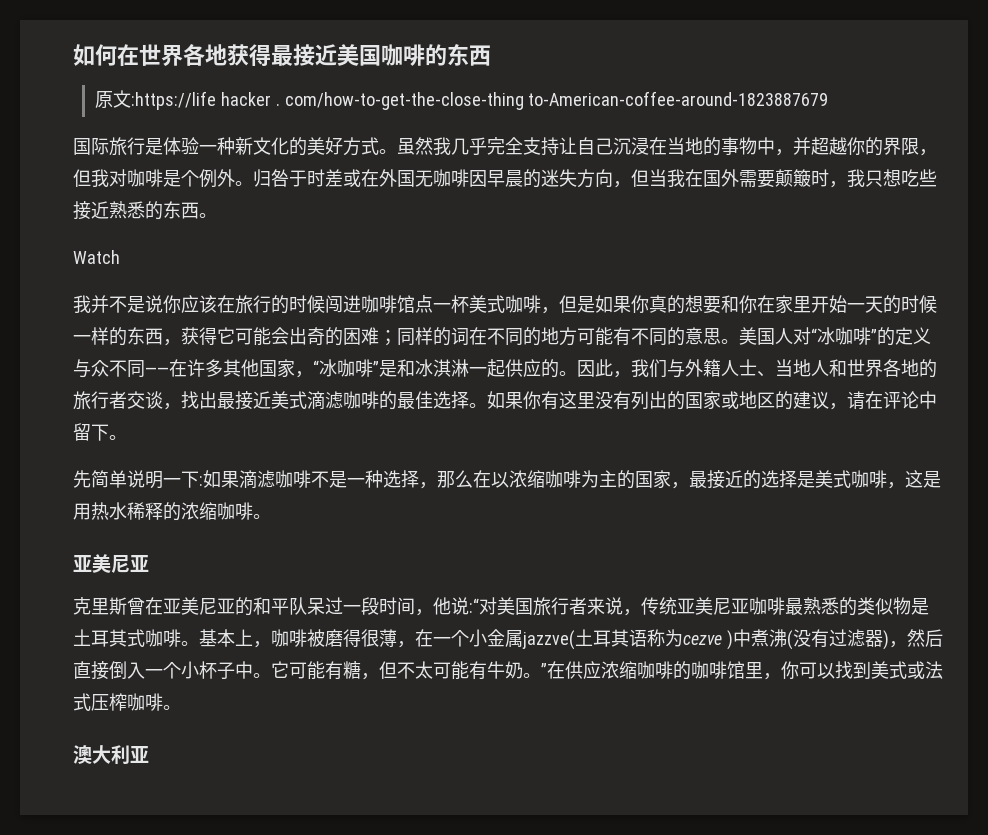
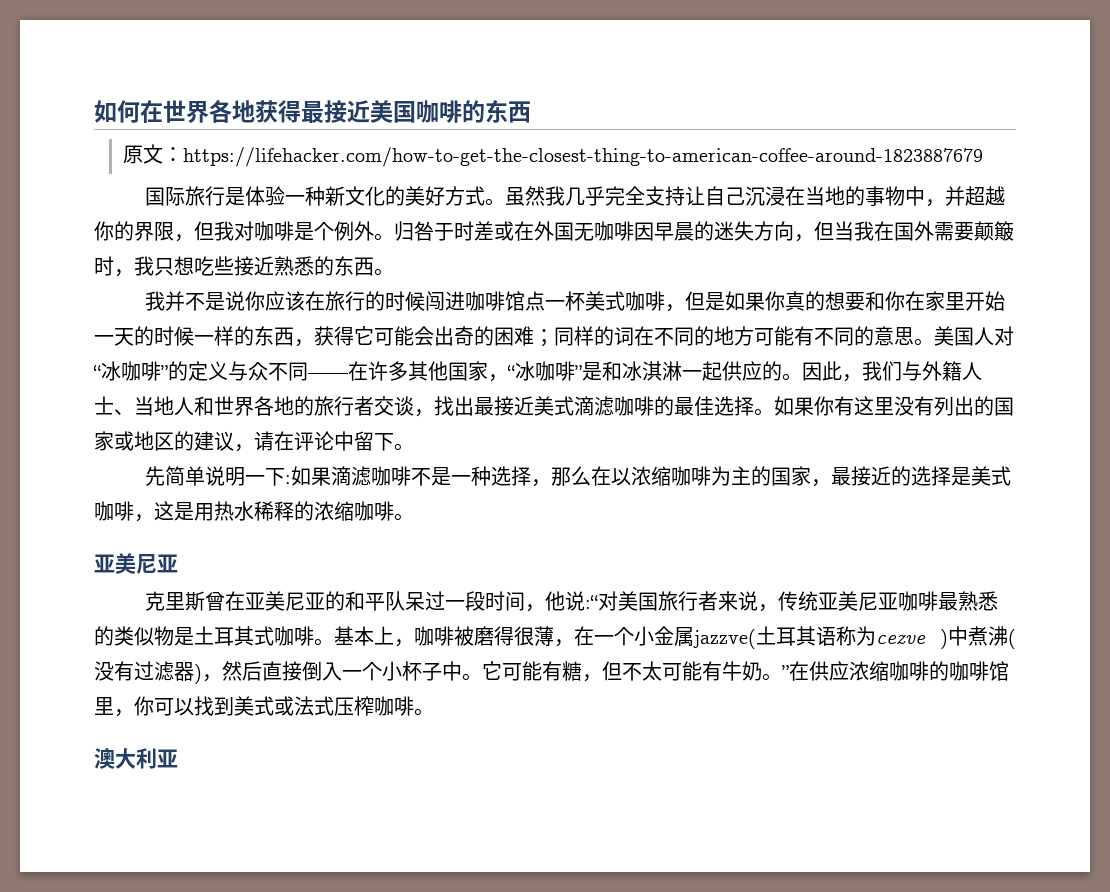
- 原文:https://life hacker . com/how-to-get-the-close-thing to-American-coffee-around-1823887679
+ 原文：https://lifehacker.com/how-to-get-the-closest-thing-to-american-coffee-around-1823887679
- Watch

